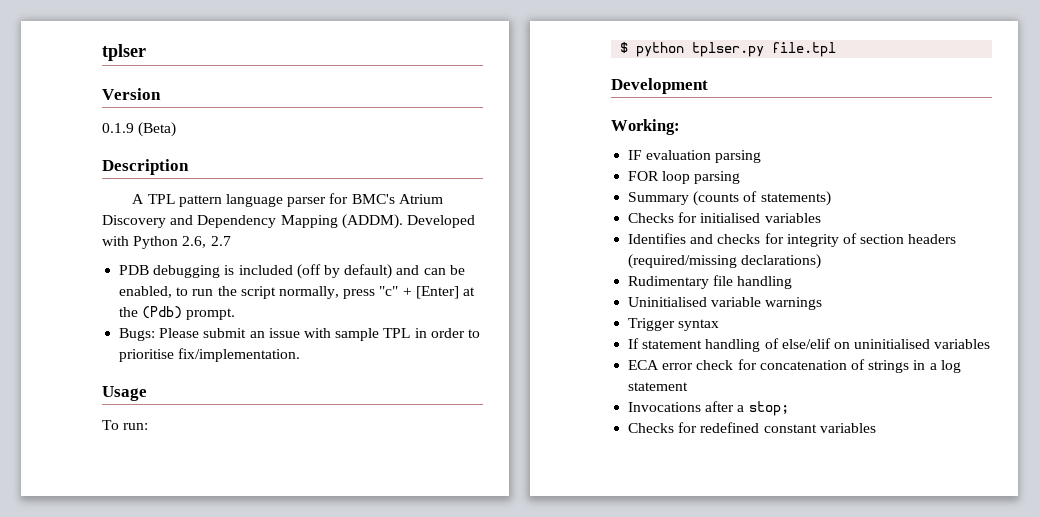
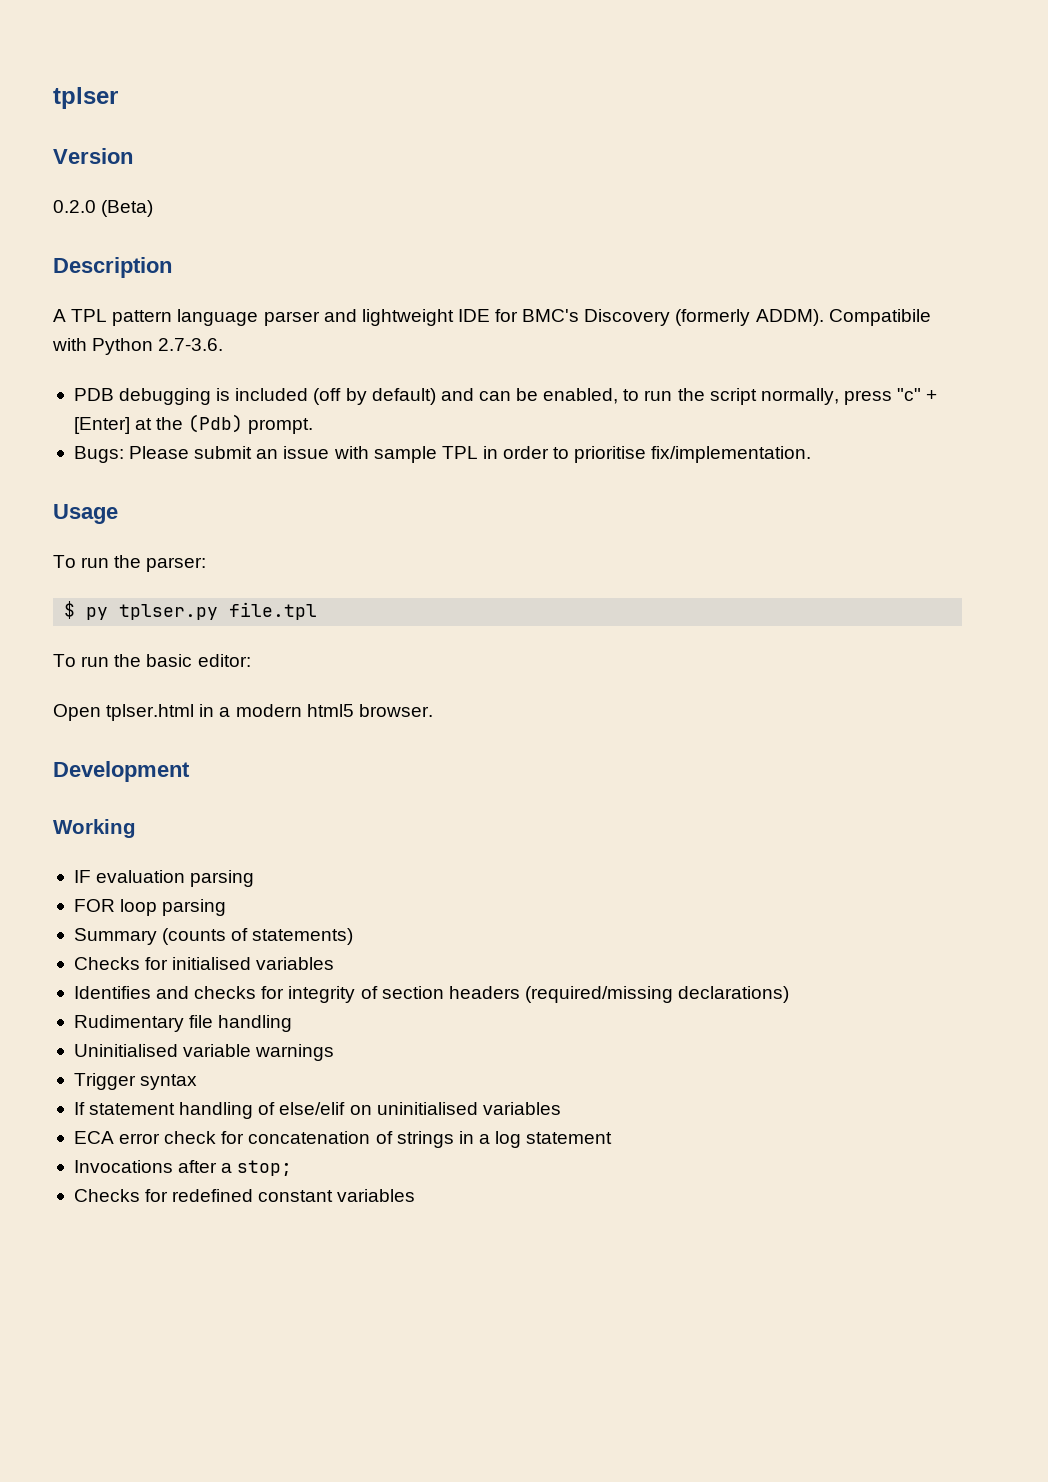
- 0.1.9 (Beta)
+ 0.2.0 (Beta)
- A TPL pattern language parser for BMC's Atrium Discovery and Dependency Mapping (ADDM). Developed with Python 2.6, 2.7
+ A TPL pattern language parser and lightweight IDE for BMC's Discovery (formerly ADDM). Compatibile with Python 2.7-3.6.
- To run:
+ To run the parser:
- $ python tplser.py file.tpl
+ $ py tplser.py file.tpl
+ To run the basic editor:
+ Open tplser.html in a modern html5 browser.
- Working:
+ Working

